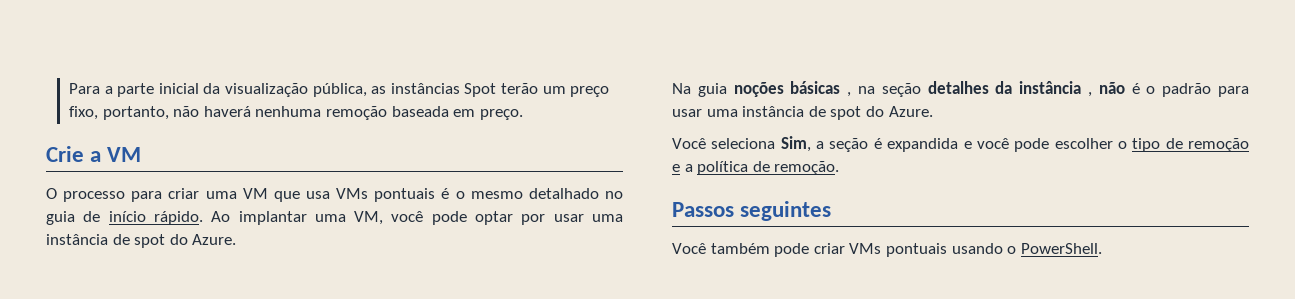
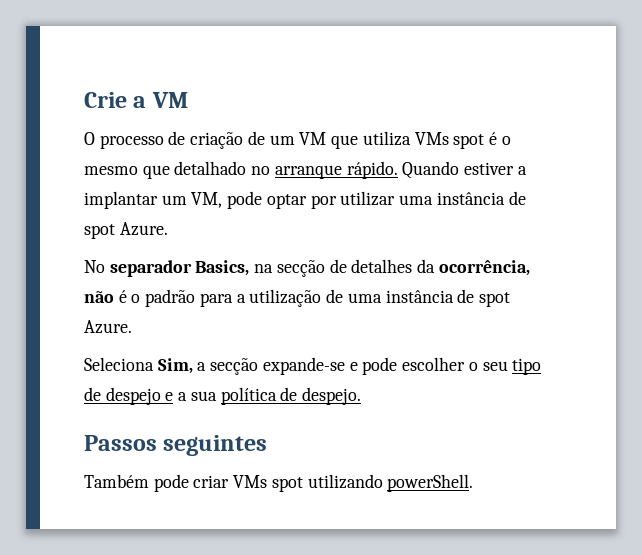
- Para a parte inicial da visualização pública, as instâncias Spot terão um preço fixo, portanto, não haverá nenhuma remoção baseada em preço.
- O processo para criar uma VM que usa VMs pontuais é o mesmo detalhado no guia de início rápido. Ao implantar uma VM, você pode optar por usar uma instância de spot do Azure.
- Na guia noções básicas , na seção detalhes da instância , não é o padrão para usar uma instância de spot do Azure.
- Você seleciona Sim, a seção é expandida e você pode escolher o tipo de remoção e a política de remoção.
+ O processo de criação de um VM que utiliza VMs spot é o mesmo que detalhado no arranque rápido. Quando estiver a implantar um VM, pode optar por utilizar uma instância de spot Azure.
+ No separador Basics, na secção de detalhes da ocorrência, não é o padrão para a utilização de uma instância de spot Azure.
+ Seleciona Sim, a secção expande-se e pode escolher o seu tipo de despejo e a sua política de despejo.
- Você também pode criar VMs pontuais usando o PowerShell.
+ Também pode criar VMs spot utilizando powerShell.

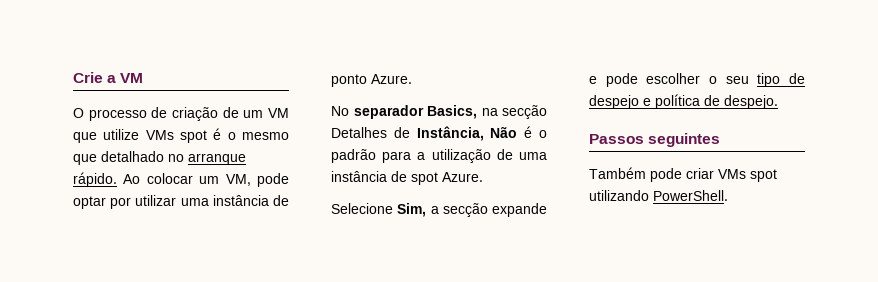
- O processo de criação de um VM que utiliza VMs spot é o mesmo que detalhado no arranque rápido.
+ O processo de criação de um VM que utilize VMs spot é o mesmo que detalhado no arranque rápido.
- Quando estiver a implantar um VM, pode optar por utilizar uma instância de spot Azure.
+ Ao colocar um VM, pode optar por utilizar uma instância de ponto Azure.
- No separador Basics, na secção de detalhes da ocorrência, não é o padrão para a utilização de uma instância de spot Azure.
+ No separador Basics, na secção Detalhes de Instância, Não é o padrão para a utilização de uma instância de spot Azure.
- Seleciona Sim, a secção expande-se e pode escolher o seu tipo de despejo e a sua política de despejo.
+ Selecione Sim, a secção expande e pode escolher o seu tipo de despejo e política de despejo.
- Também pode criar VMs spot utilizando powerShell.
+ Também pode criar VMs spot utilizando PowerShell.

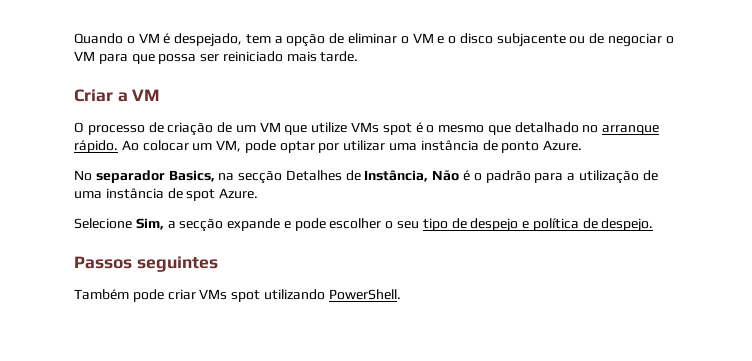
- Crie a VM
+ Quando o VM é despejado, tem a opção de eliminar o VM e o disco subjacente ou de negociar o VM para que possa ser reiniciado mais tarde.
+ Criar a VM

